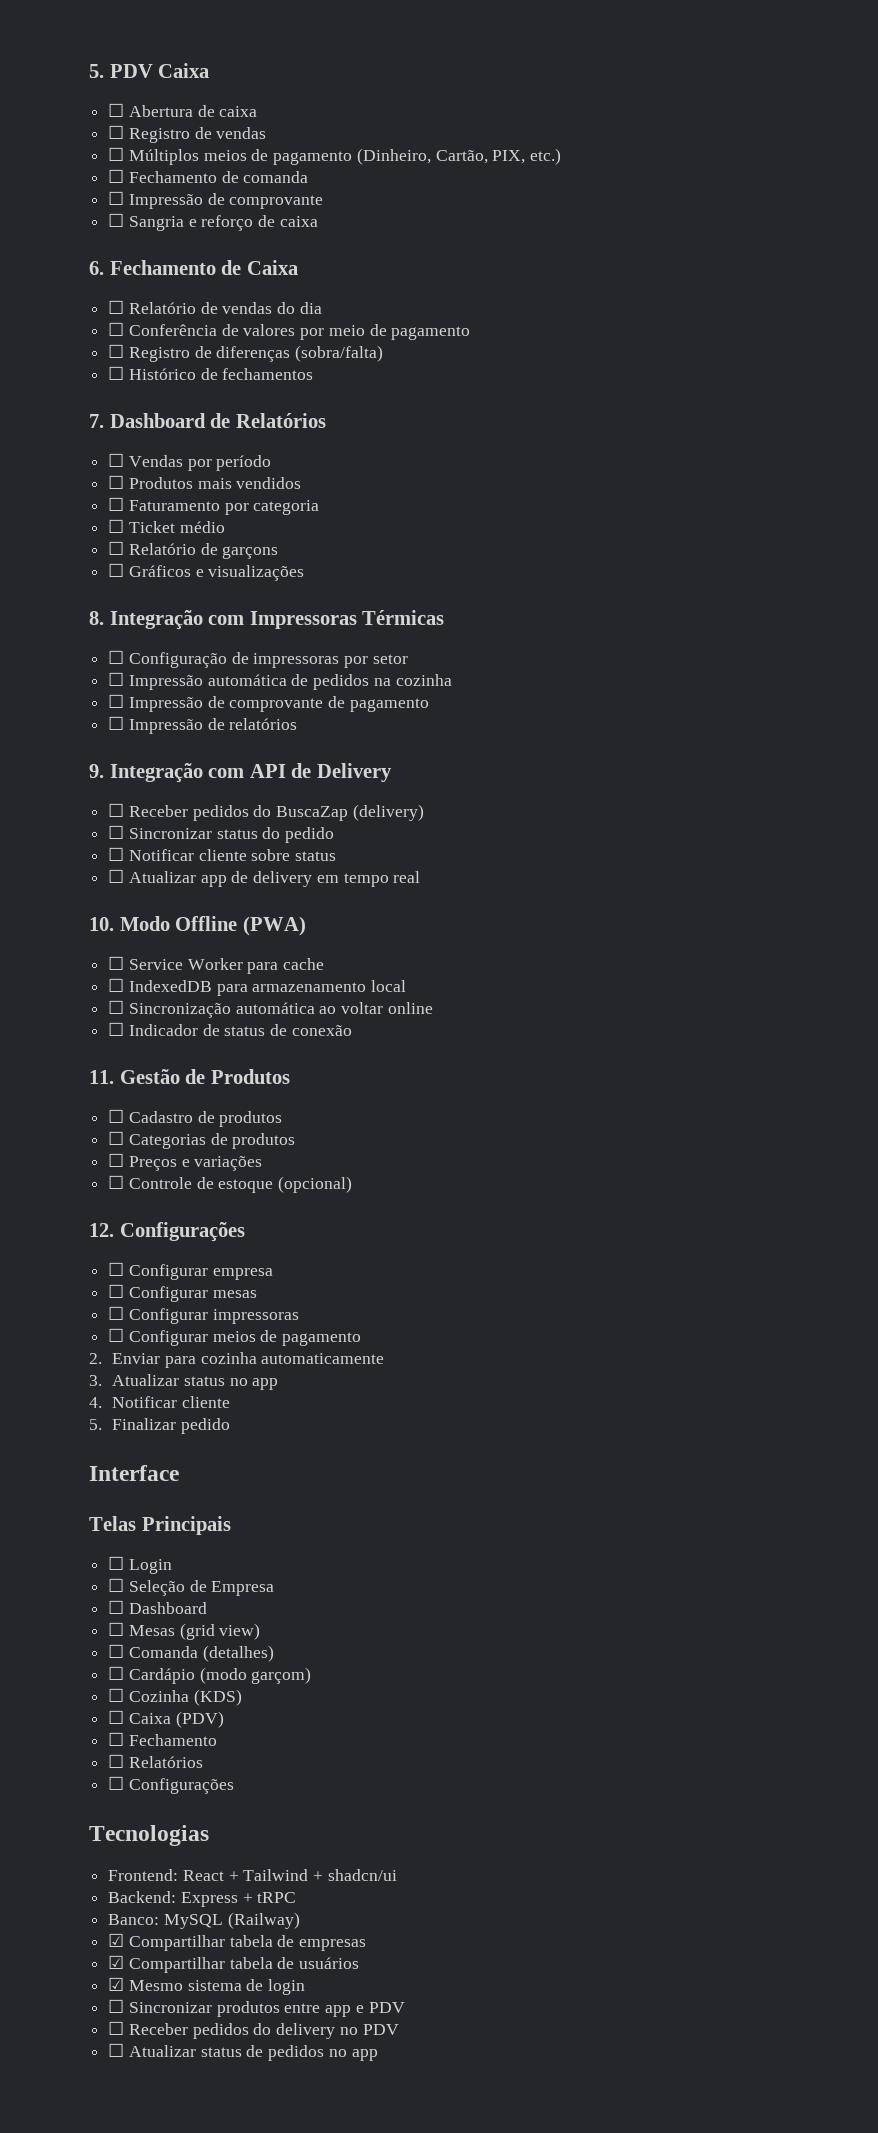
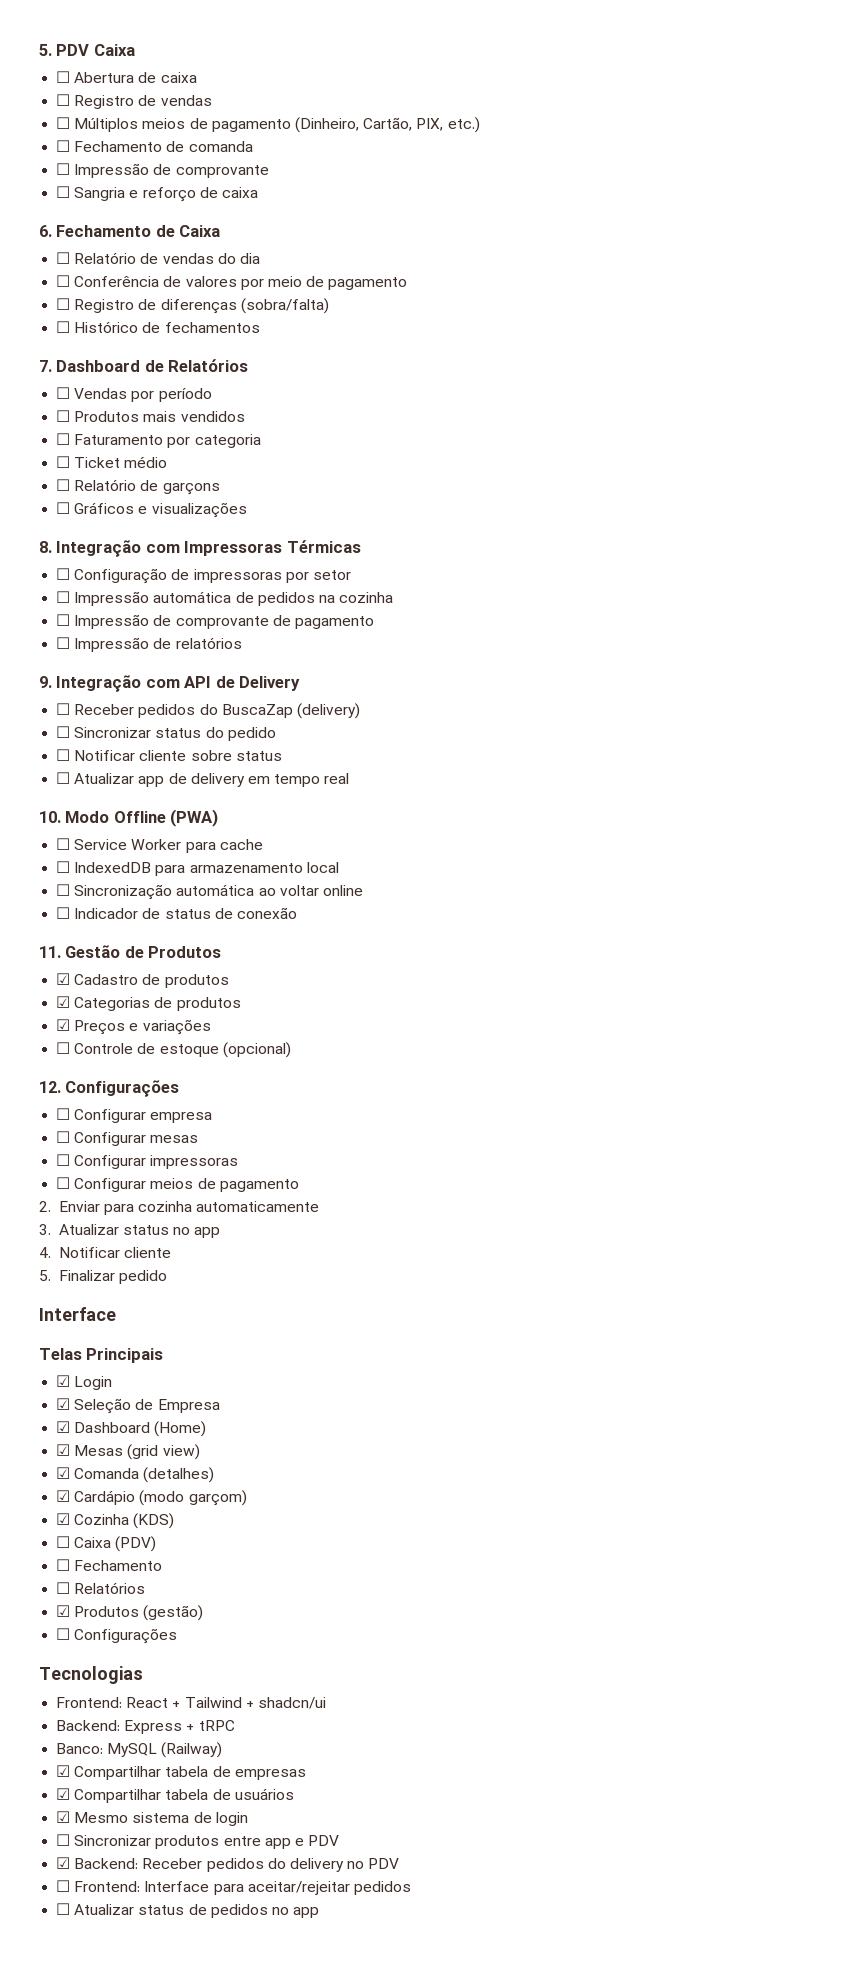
- ☐ Cadastro de produtos
+ ☑ Cadastro de produtos
- ☐ Categorias de produtos
+ ☑ Categorias de produtos
- ☐ Preços e variações
+ ☑ Preços e variações
- ☐ Login
+ ☑ Login
- ☐ Seleção de Empresa
+ ☑ Seleção de Empresa
- ☐ Dashboard
- ☐ Mesas (grid view)
+ ☑ Dashboard (Home)
+ ☑ Mesas (grid view)
- ☐ Comanda (detalhes)
+ ☑ Comanda (detalhes)
- ☐ Cardápio (modo garçom)
+ ☑ Cardápio (modo garçom)
- ☐ Cozinha (KDS)
+ ☑ Cozinha (KDS)
+ ☑ Produtos (gestão)
- ☐ Receber pedidos do delivery no PDV
+ ☑ Backend: Receber pedidos do delivery no PDV
+ ☐ Frontend: Interface para aceitar/rejeitar pedidos

